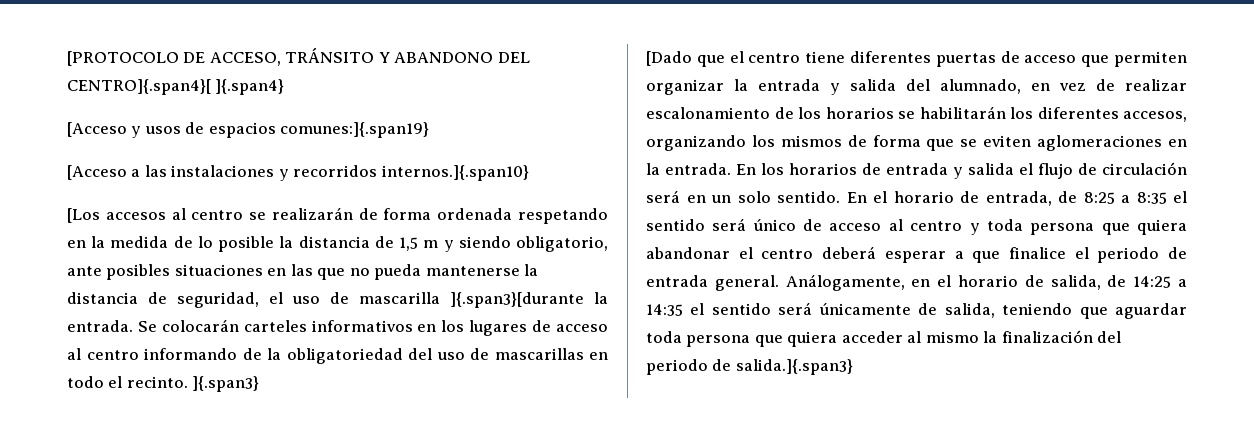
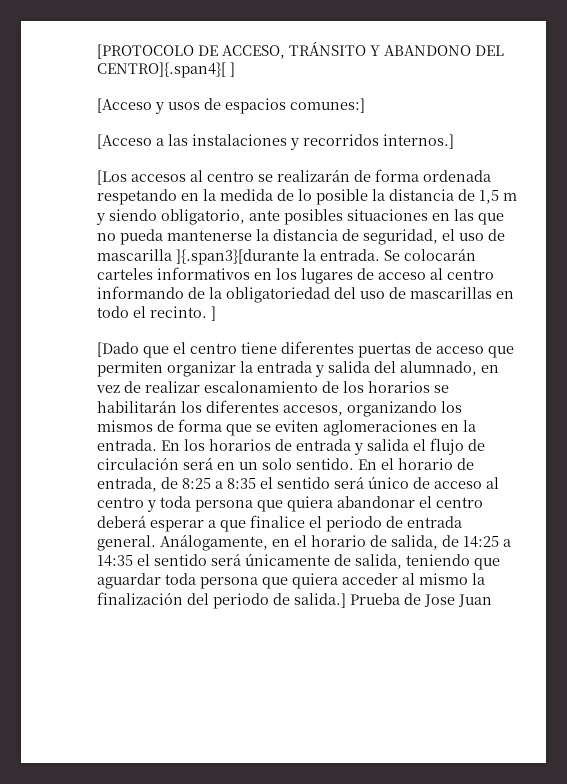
- [PROTOCOLO DE ACCESO, TRÁNSITO Y ABANDONO DEL CENTRO]{.span4}[ ]{.span4}
+ [PROTOCOLO DE ACCESO, TRÁNSITO Y ABANDONO DEL CENTRO]{.span4}[ ]
- [Acceso y usos de espacios comunes:]{.span19}
+ [Acceso y usos de espacios comunes:]
- [Acceso a las instalaciones y recorridos internos.]{.span10}
+ [Acceso a las instalaciones y recorridos internos.]
- Se colocarán carteles informativos en los lugares de acceso al centro informando de la obligatoriedad del uso de mascarillas en todo el recinto. ]{.span3}
+ Se colocarán carteles informativos en los lugares de acceso al centro informando de la obligatoriedad del uso de mascarillas en todo el recinto. ]
- Análogamente, en el horario de salida, de 14:25 a 14:35 el sentido será únicamente de salida, teniendo que aguardar toda persona que quiera acceder al mismo la finalización del periodo de salida.]{.span3}
+ Análogamente, en el horario de salida, de 14:25 a 14:35 el sentido será únicamente de salida, teniendo que aguardar toda persona que quiera acceder al mismo la finalización del periodo de salida.] Prueba de Jose Juan

